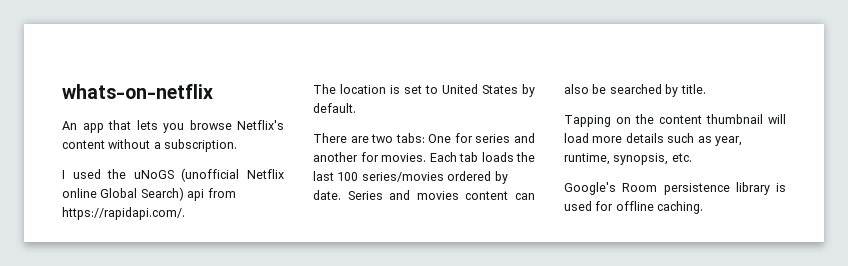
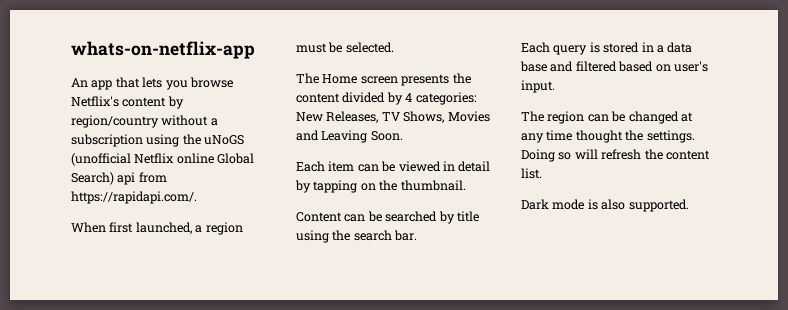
- whats-on-netflix
+ whats-on-netflix-app
- An app that lets you browse Netflix's content without a subscription.
- I used the uNoGS (unofficial Netflix online Global Search) api from https://rapidapi.com/.
+ An app that lets you browse Netflix's content by region/country without a subscription using the uNoGS (unofficial Netflix online Global Search) api from https://rapidapi.com/.
- The location is set to United States by default.
- There are two tabs: One for series and another for movies. Each tab loads the last 100 series/movies ordered by date. Series and movies content can also be searched by title.
- Tapping on the content thumbnail will load more details such as year, runtime, synopsis, etc.
- Google's Room persistence library is used for offline caching.
+ When first launched, a region must be selected.
+ The Home screen presents the content divided by 4 categories: New Releases, TV Shows, Movies and Leaving Soon.
+ Each item can be viewed in detail by tapping on the thumbnail.
+ Content can be searched by title using the search bar.
+ Each query is stored in a data base and filtered based on user's input.
+ The region can be changed at any time thought the settings. Doing so will refresh the content list.
+ Dark mode is also supported.

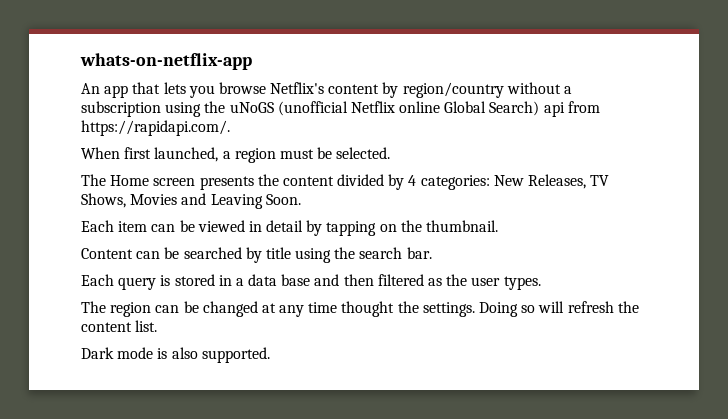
- Each query is stored in a data base and filtered based on user's input.
+ Each query is stored in a data base and then filtered as the user types.

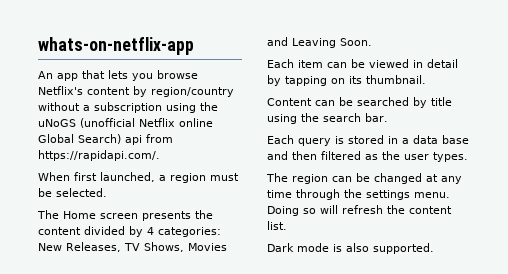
- Each item can be viewed in detail by tapping on the thumbnail.
+ Each item can be viewed in detail by tapping on its thumbnail.
- The region can be changed at any time thought the settings.
+ The region can be changed at any time through the settings menu.

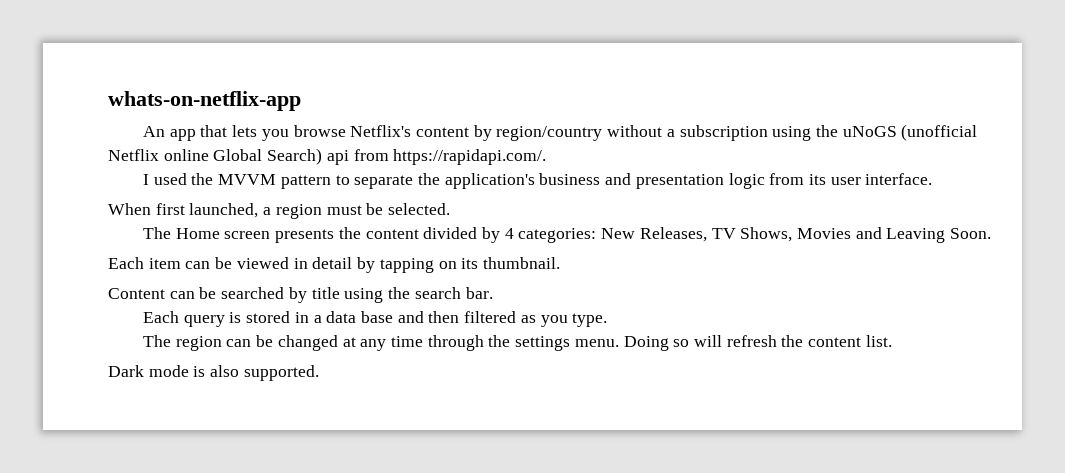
+ I used the MVVM pattern to separate the application's business and presentation logic from its user interface.
- Each query is stored in a data base and then filtered as the user types.
+ Each query is stored in a data base and then filtered as you type.

